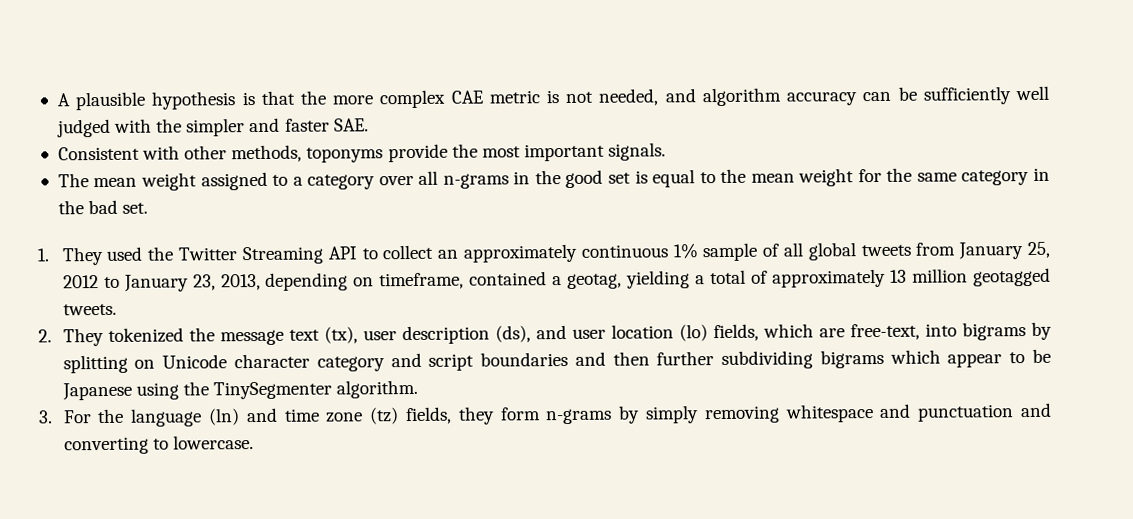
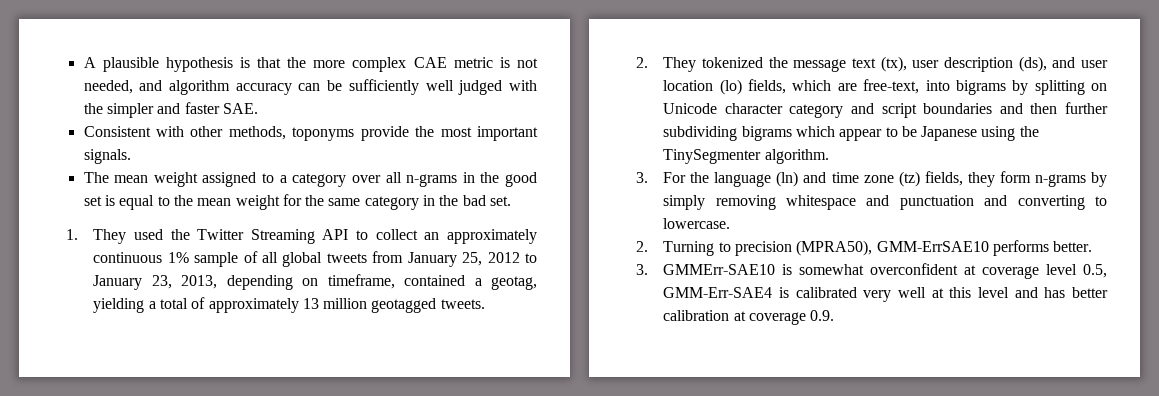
+ 2. Turning to precision (MPRA50), GMM-ErrSAE10 performs better.
+ 3. GMMErr-SAE10 is somewhat overconfident at coverage level 0.5, GMM-Err-SAE4 is calibrated very well at this level and has better calibration at coverage 0.9.

